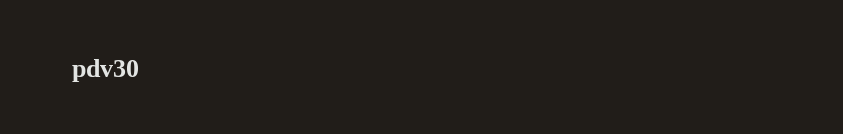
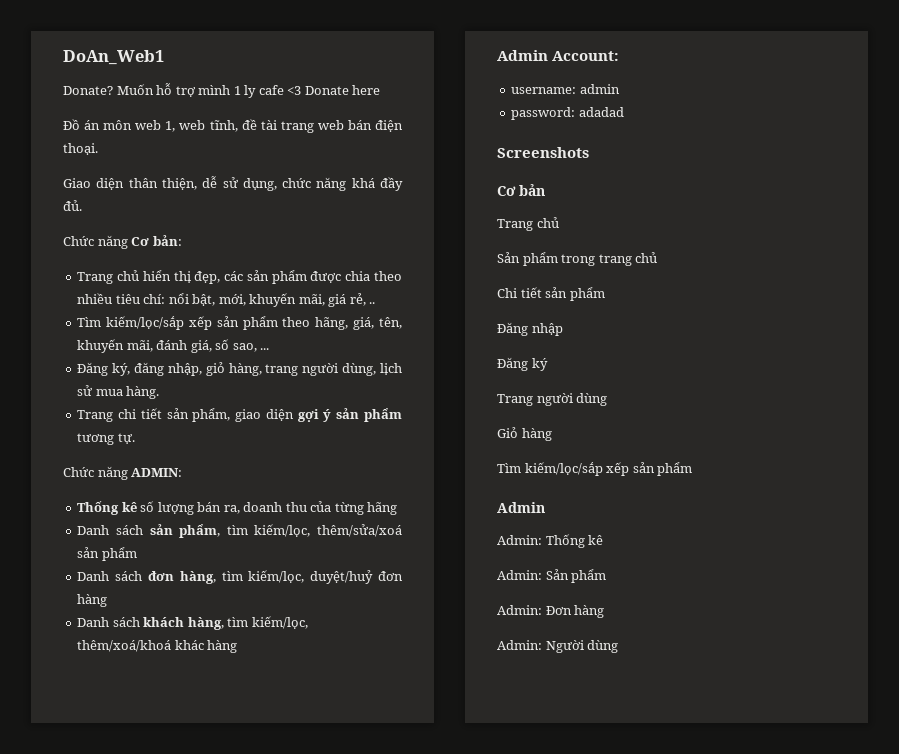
- pdv30
+ DoAn_Web1
+ Donate? Muốn hỗ trợ mình 1 ly cafe <3 Donate here
+ Đồ án môn web 1, web tĩnh, đề tài trang web bán điện thoại.
+ Giao diện thân thiện, dễ sử dụng, chức năng khá đầy đủ.
+ Chức năng Cơ bản:
+ Trang chủ hiển thị đẹp, các sản phẩm được chia theo nhiều tiêu chí: nổi bật, mới, khuyến mãi, giá rẻ, ..
+ Tìm kiếm/lọc/sắp xếp sản phẩm theo hãng, giá, tên, khuyến mãi, đánh giá, số sao, ...
+ Đăng ký, đăng nhập, giỏ hàng, trang người dùng, lịch sử mua hàng.
+ Trang chi tiết sản phẩm, giao diện gợi ý sản phẩm tương tự.
+ Chức năng ADMIN:
+ Thống kê số lượng bán ra, doanh thu của từng hãng
+ Danh sách sản phẩm, tìm kiếm/lọc, thêm/sửa/xoá sản phẩm
+ Danh sách đơn hàng, tìm kiếm/lọc, duyệt/huỷ đơn hàng
+ Danh sách khách hàng, tìm kiếm/lọc, thêm/xoá/khoá khác hàng
+ Admin Account:
+ username: admin
+ password: adadad
+ Screenshots
+ Cơ bản
+ Trang chủ
+ Sản phẩm trong trang chủ
+ Chi tiết sản phẩm
+ Đăng nhập
+ Đăng ký
+ Trang người dùng
+ Giỏ hàng
+ Tìm kiếm/lọc/sắp xếp sản phẩm
+ Admin
+ Admin: Thống kê
+ Admin: Sản phẩm
+ Admin: Đơn hàng
+ Admin: Người dùng

